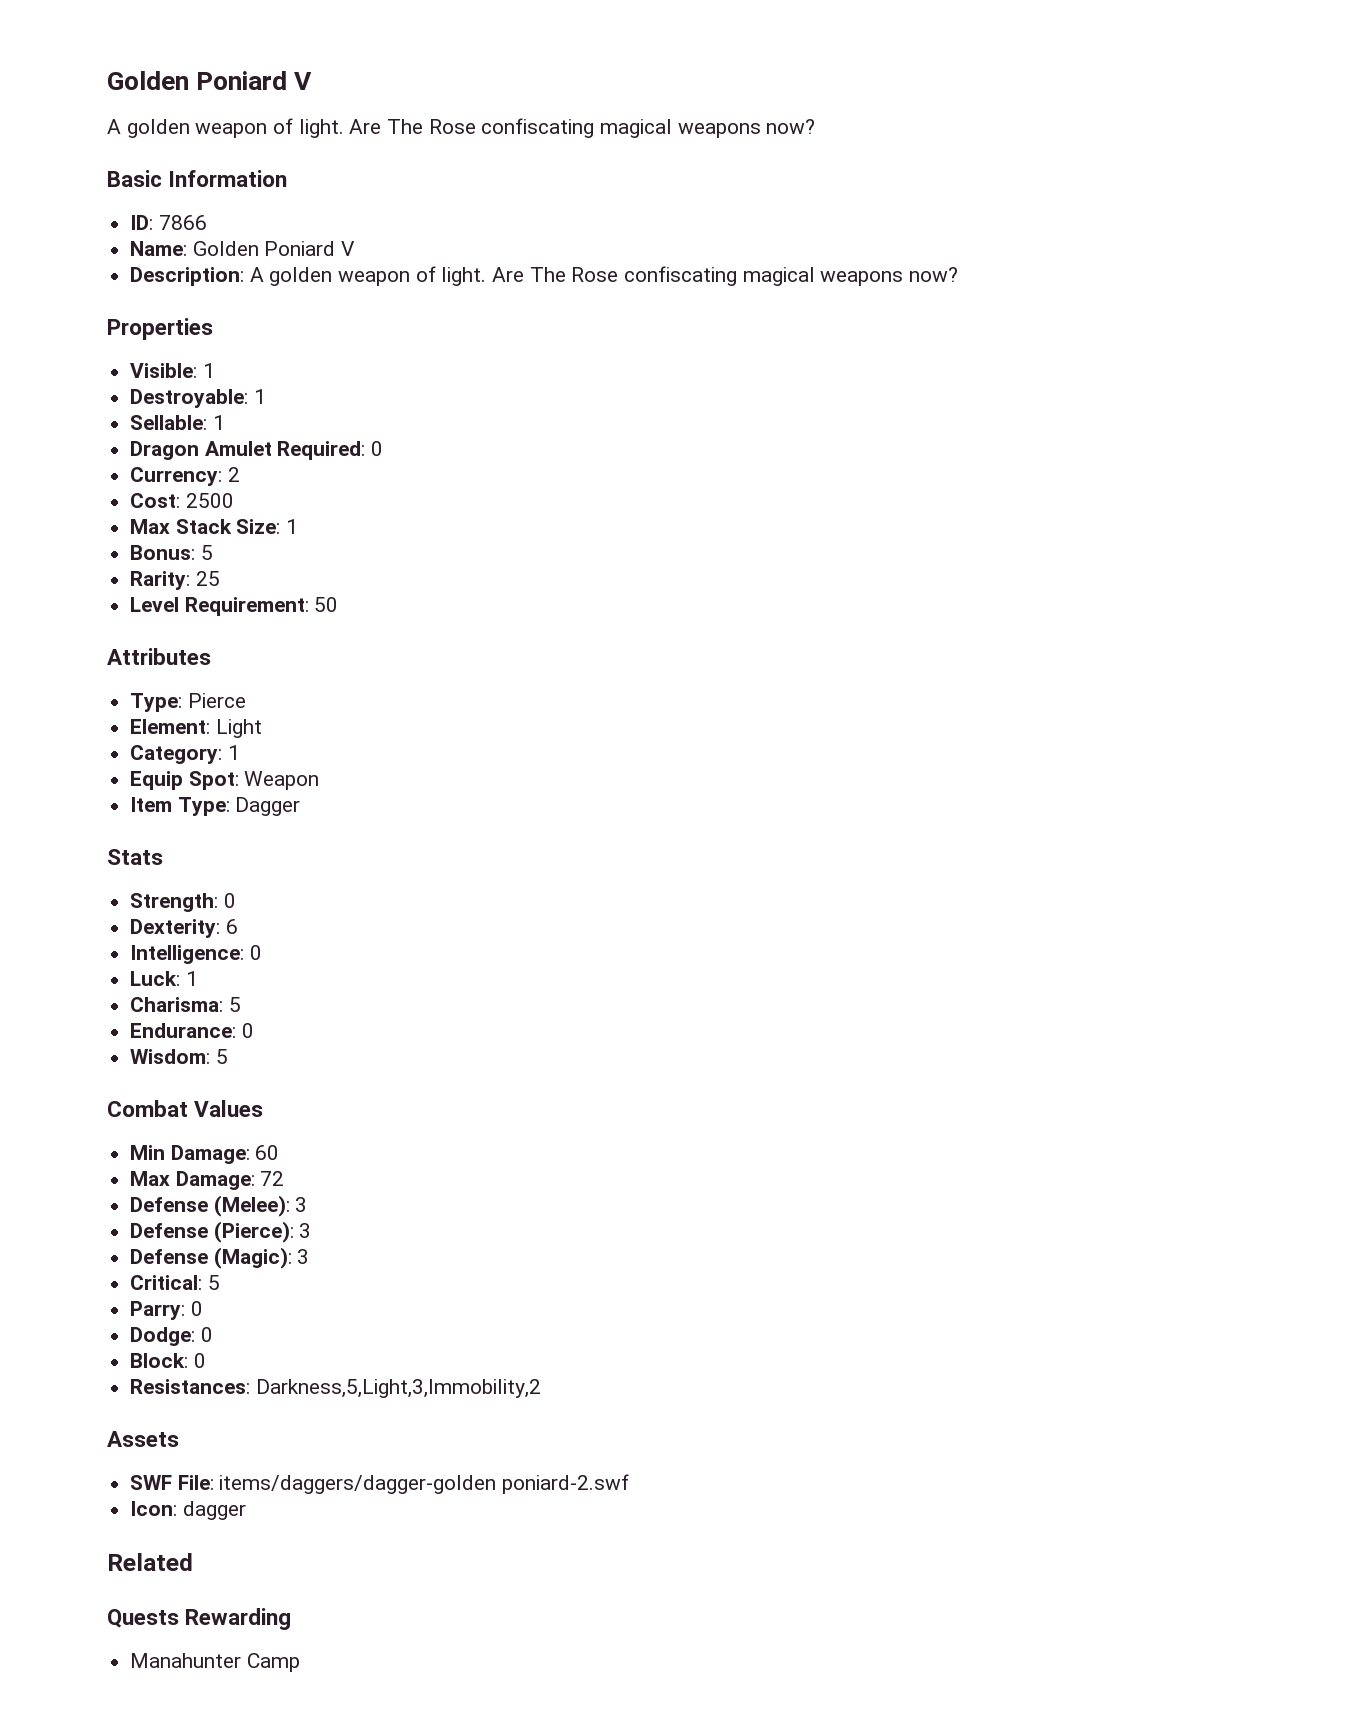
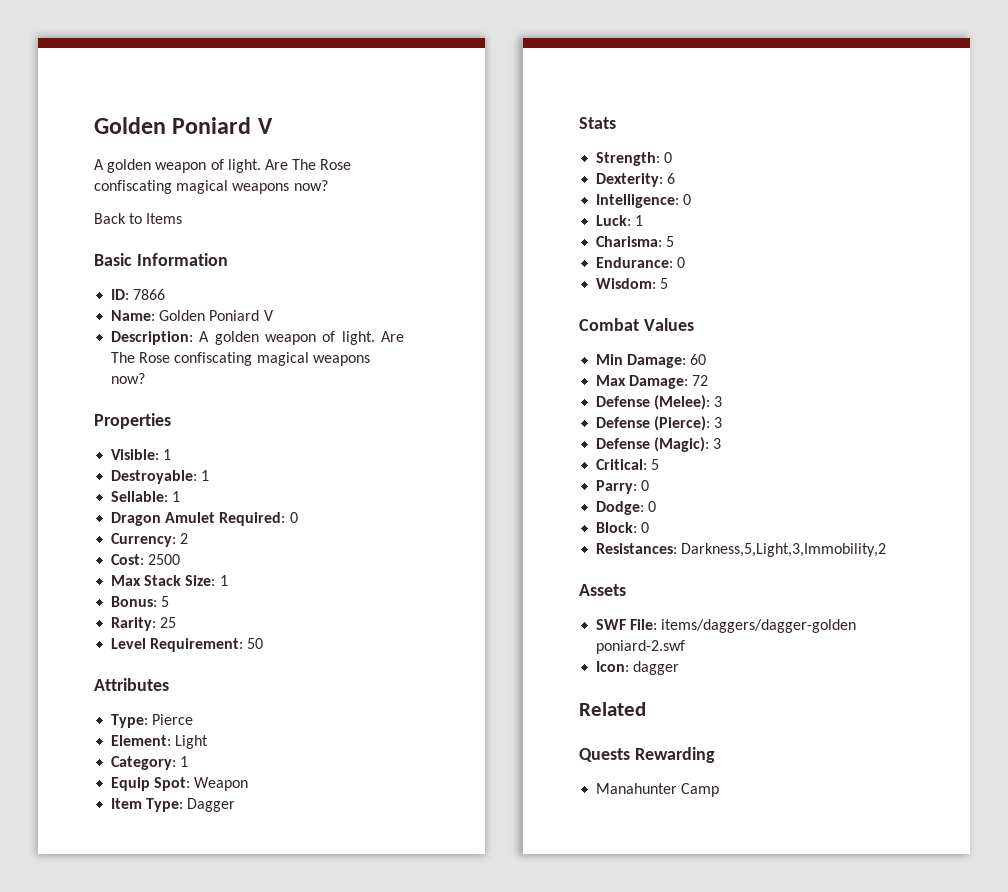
+ Back to Items

